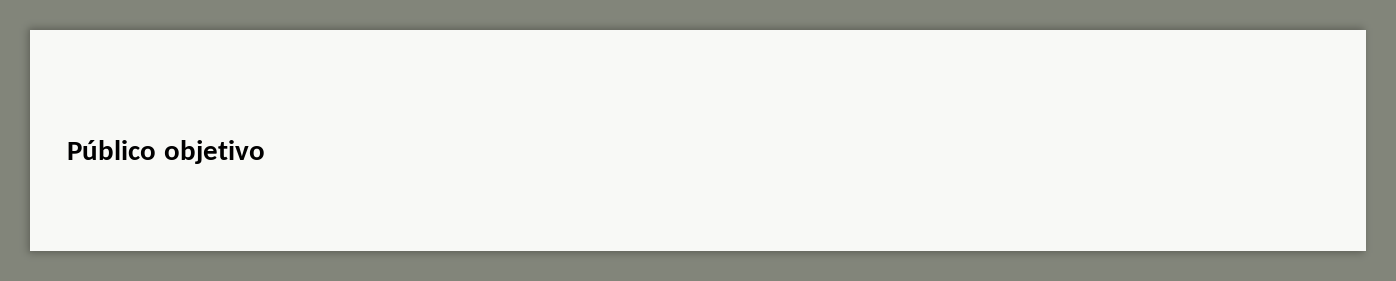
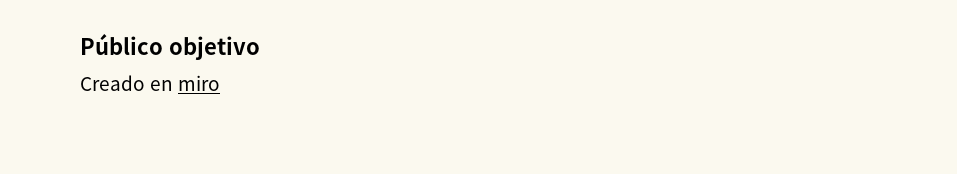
+ Creado en miro

